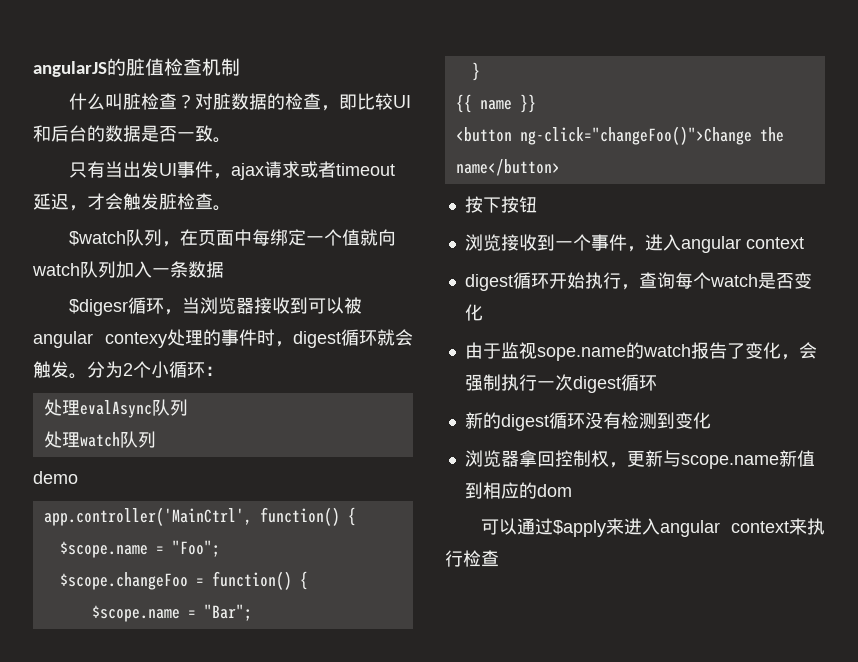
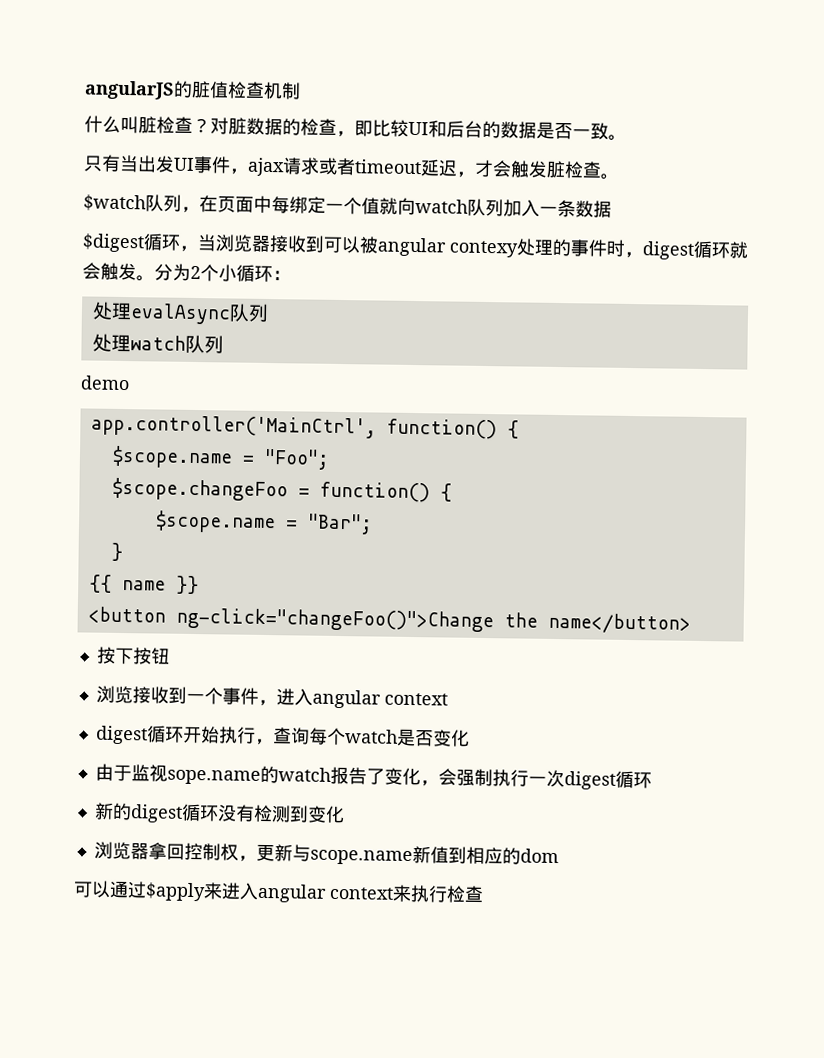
- $digesr循环，当浏览器接收到可以被angular contexy处理的事件时，digest循环就会触发。
+ $digest循环，当浏览器接收到可以被angular contexy处理的事件时，digest循环就会触发。

